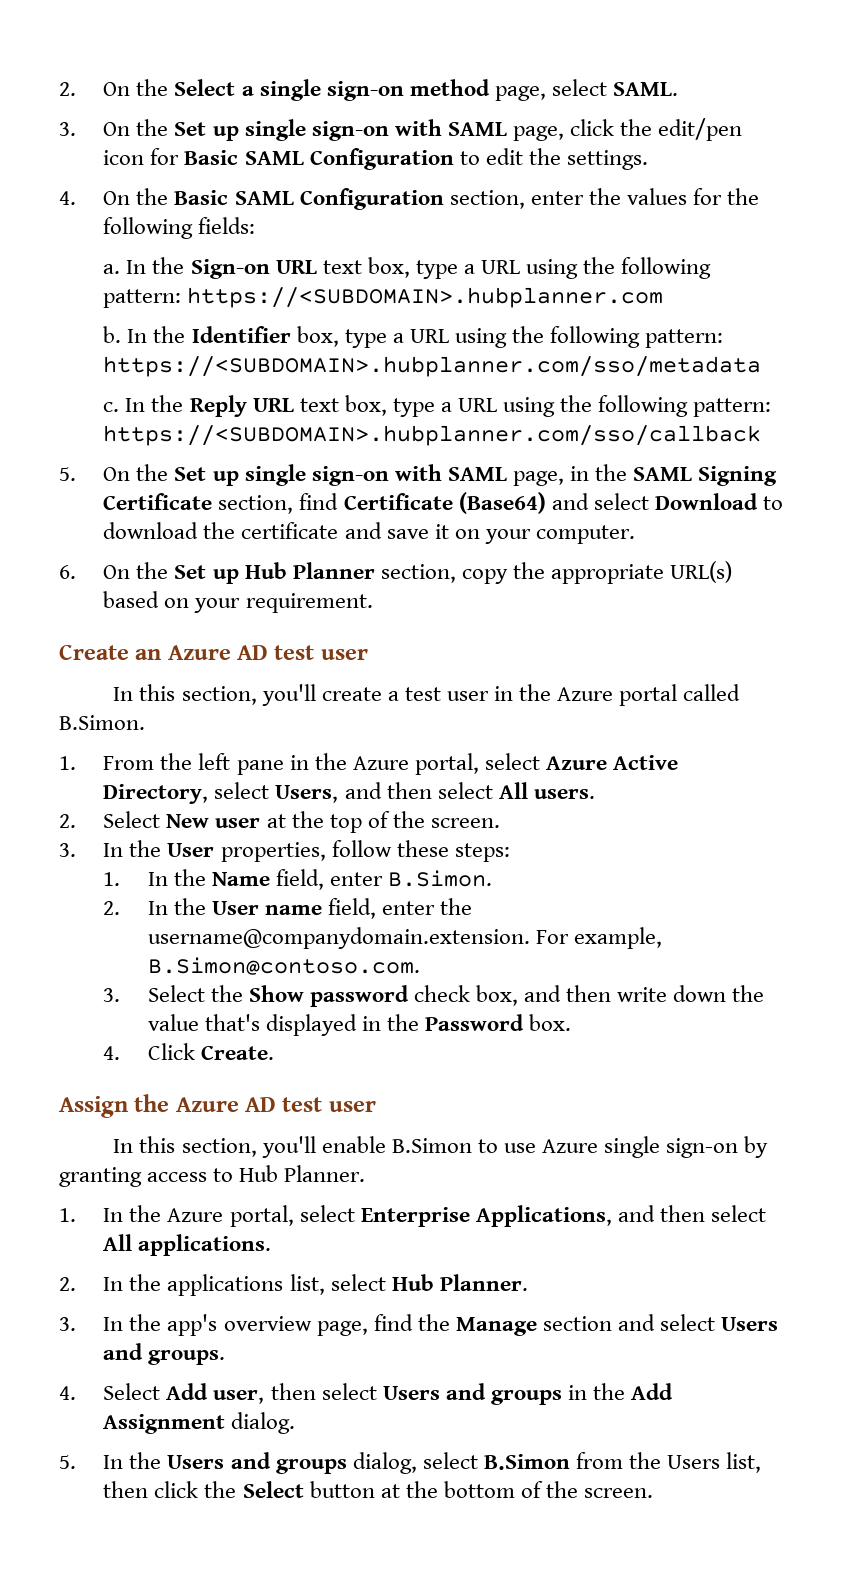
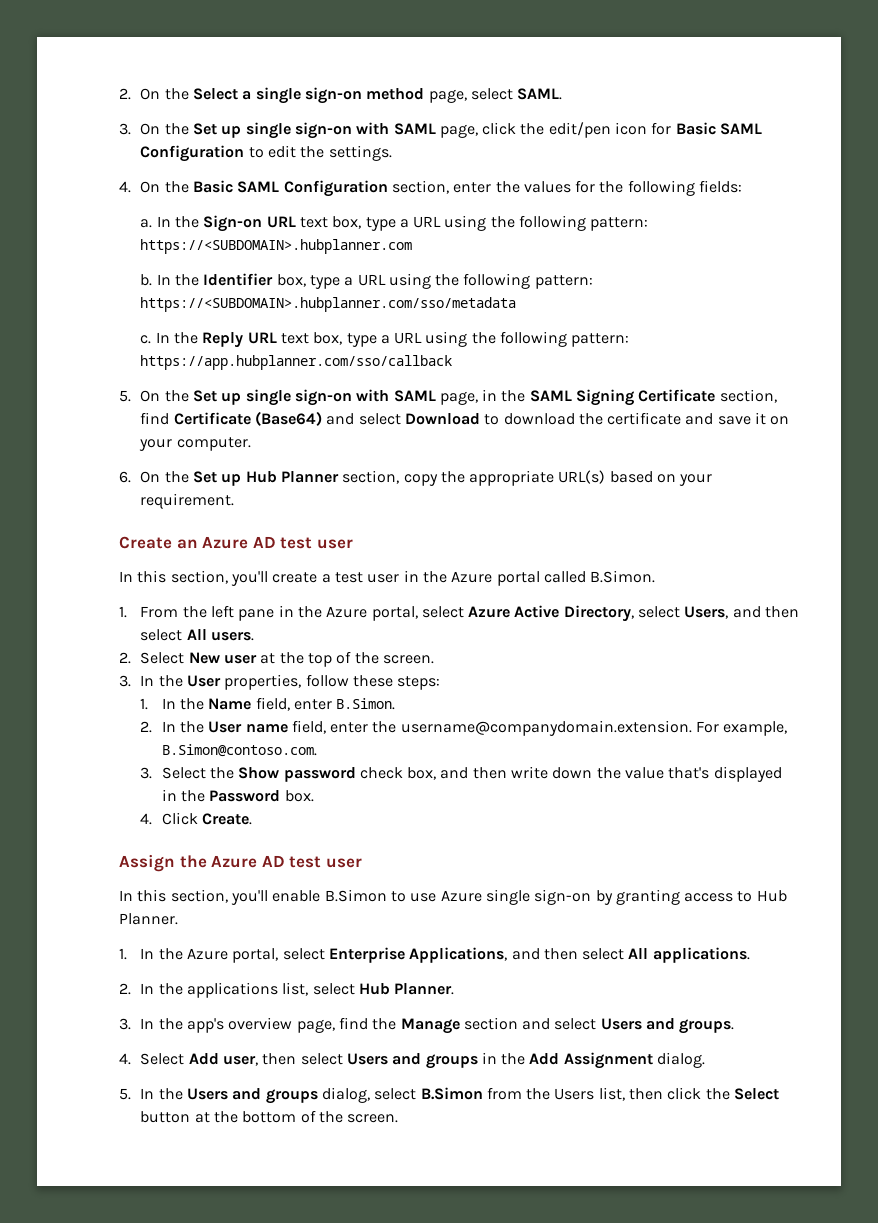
- In the Reply URL text box, type a URL using the following pattern: https://<SUBDOMAIN>.hubplanner.com/sso/callback
+ In the Reply URL text box, type a URL using the following pattern: https://app.hubplanner.com/sso/callback

